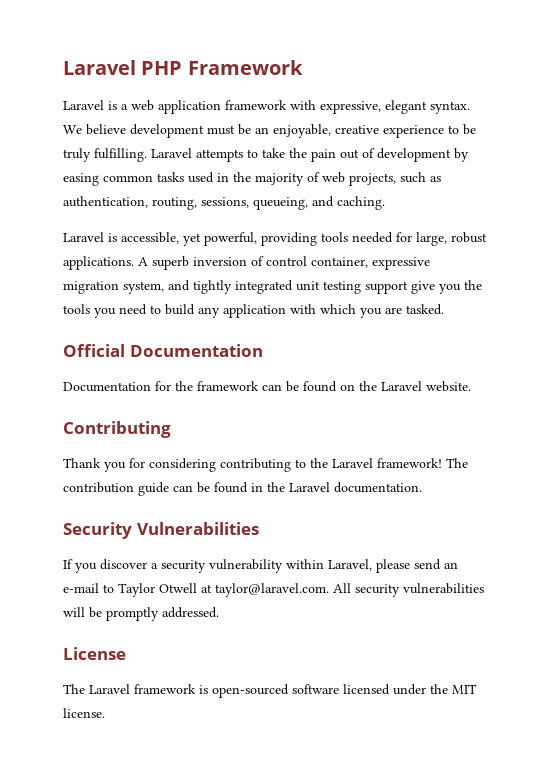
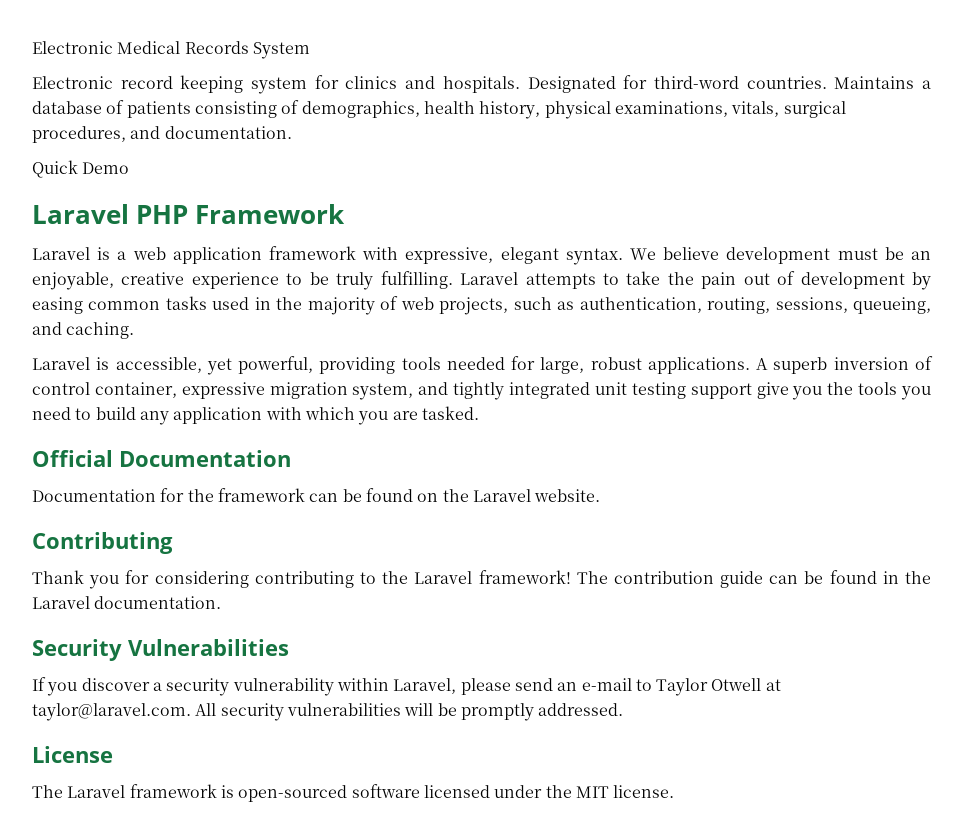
+ Electronic Medical Records System
+ Electronic record keeping system for clinics and hospitals. Designated for third-word countries. Maintains a database of patients consisting of demographics, health history, physical examinations, vitals, surgical procedures, and documentation.
+ Quick Demo

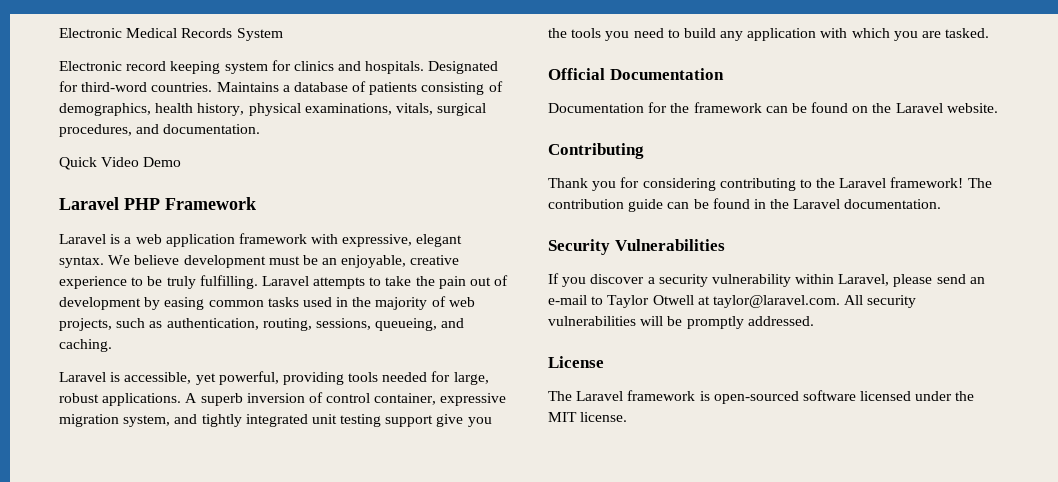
- Quick Demo
+ Quick Video Demo

